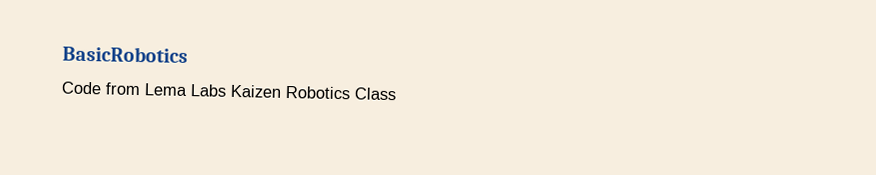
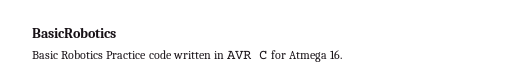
- Code from Lema Labs Kaizen Robotics Class
+ Basic Robotics Practice code written in AVR C for Atmega 16.

